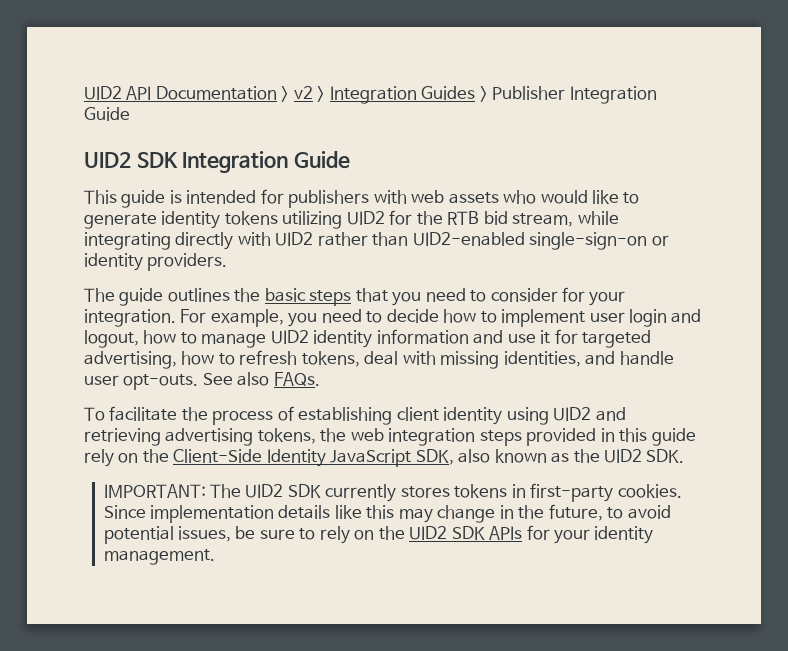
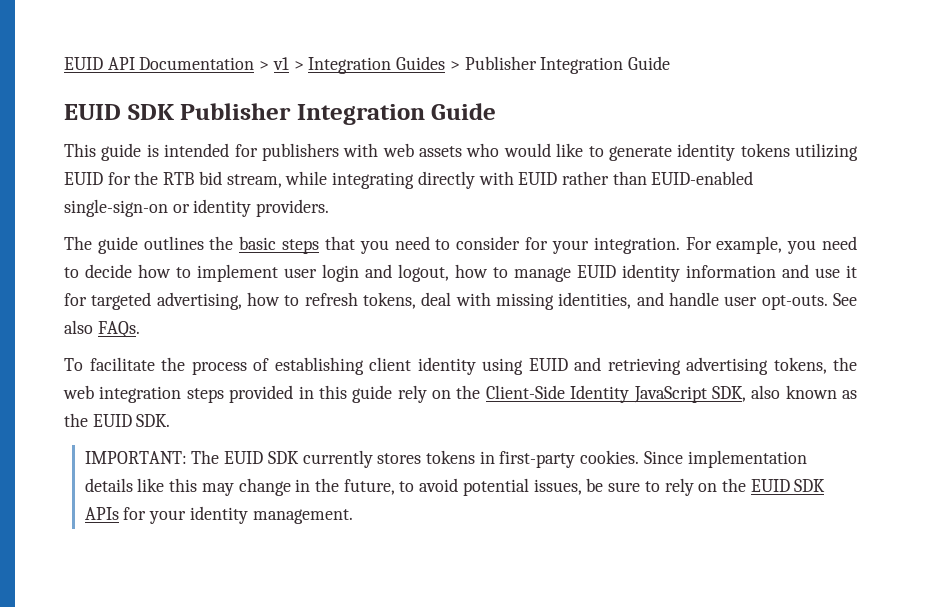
- UID2 API Documentation > v2 > Integration Guides > Publisher Integration Guide
+ EUID API Documentation > v1 > Integration Guides > Publisher Integration Guide
- UID2 SDK Integration Guide
+ EUID SDK Publisher Integration Guide
- This guide is intended for publishers with web assets who would like to generate identity tokens utilizing UID2 for the RTB bid stream, while integrating directly with UID2 rather than UID2-enabled single-sign-on or identity providers.
+ This guide is intended for publishers with web assets who would like to generate identity tokens utilizing EUID for the RTB bid stream, while integrating directly with EUID rather than EUID-enabled single-sign-on or identity providers.
- For example, you need to decide how to implement user login and logout, how to manage UID2 identity information and use it for targeted advertising, how to refresh tokens, deal with missing identities, and handle user opt-outs.
+ For example, you need to decide how to implement user login and logout, how to manage EUID identity information and use it for targeted advertising, how to refresh tokens, deal with missing identities, and handle user opt-outs.
- To facilitate the process of establishing client identity using UID2 and retrieving advertising tokens, the web integration steps provided in this guide rely on the Client-Side Identity JavaScript SDK, also known as the UID2 SDK.
+ To facilitate the process of establishing client identity using EUID and retrieving advertising tokens, the web integration steps provided in this guide rely on the Client-Side Identity JavaScript SDK, also known as the EUID SDK.
- IMPORTANT: The UID2 SDK currently stores tokens in first-party cookies.
+ IMPORTANT: The EUID SDK currently stores tokens in first-party cookies.
- Since implementation details like this may change in the future, to avoid potential issues, be sure to rely on the UID2 SDK APIs for your identity management.
+ Since implementation details like this may change in the future, to avoid potential issues, be sure to rely on the EUID SDK APIs for your identity management.

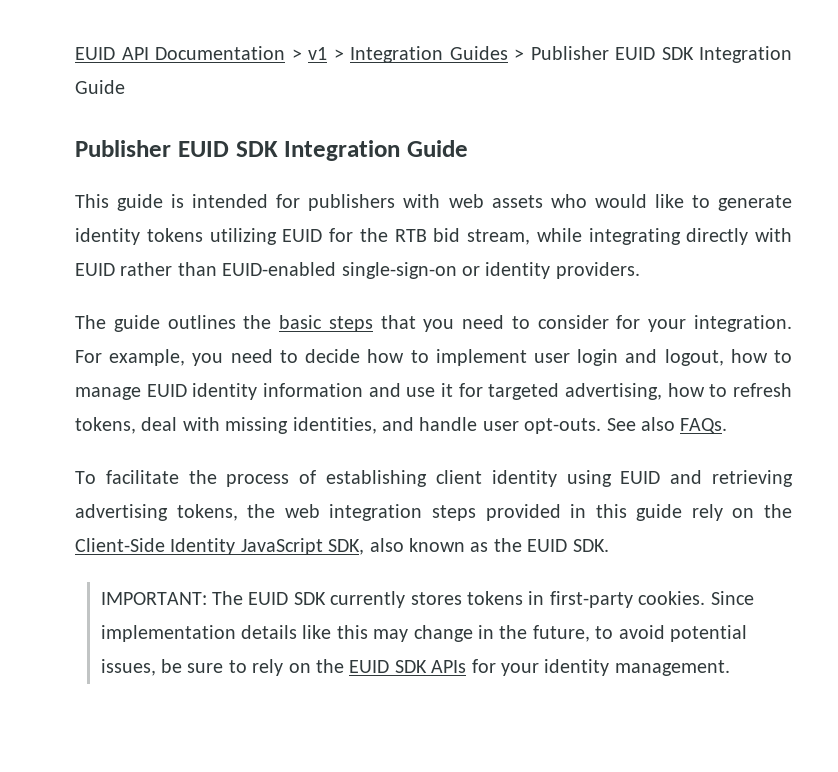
- EUID API Documentation > v1 > Integration Guides > Publisher Integration Guide
- EUID SDK Publisher Integration Guide
+ EUID API Documentation > v1 > Integration Guides > Publisher EUID SDK Integration Guide
+ Publisher EUID SDK Integration Guide

